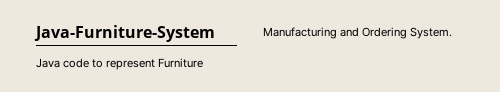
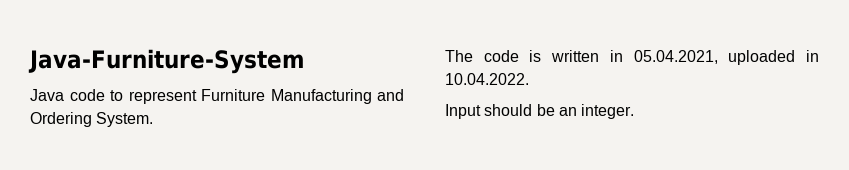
+ The code is written in 05.04.2021, uploaded in 10.04.2022.
+ Input should be an integer.

